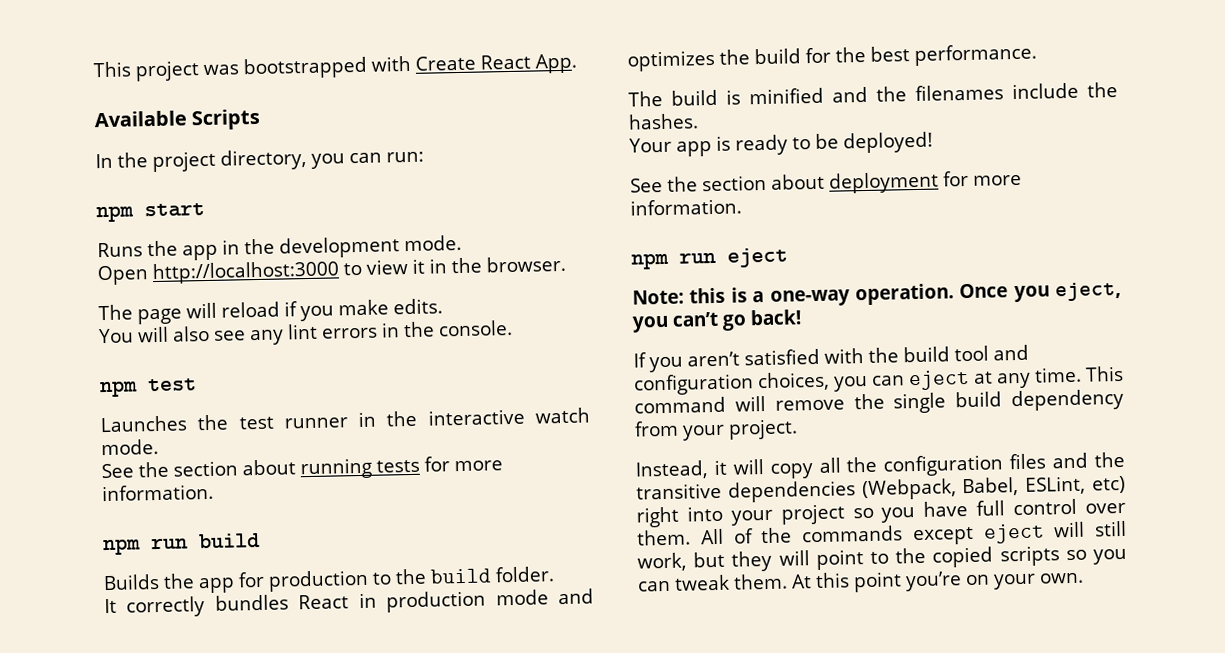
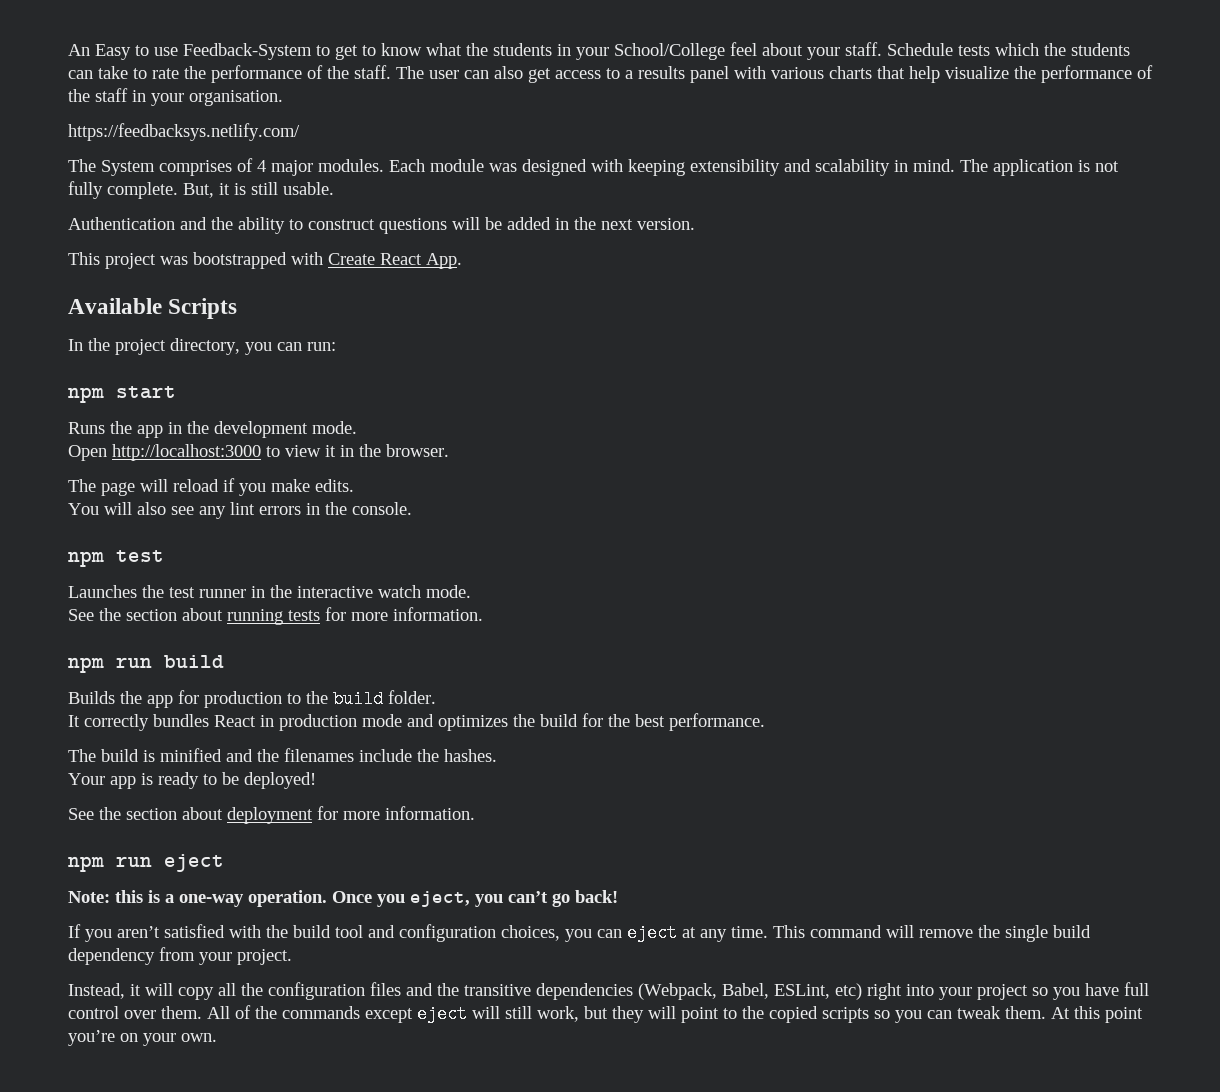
+ An Easy to use Feedback-System to get to know what the students in your School/College feel about your staff. Schedule tests which the students can take to rate the performance of the staff. The user can also get access to a results panel with various charts that help visualize the performance of the staff in your organisation.
+ https://feedbacksys.netlify.com/
+ The System comprises of 4 major modules. Each module was designed with keeping extensibility and scalability in mind. The application is not fully complete. But, it is still usable.
+ Authentication and the ability to construct questions will be added in the next version.

